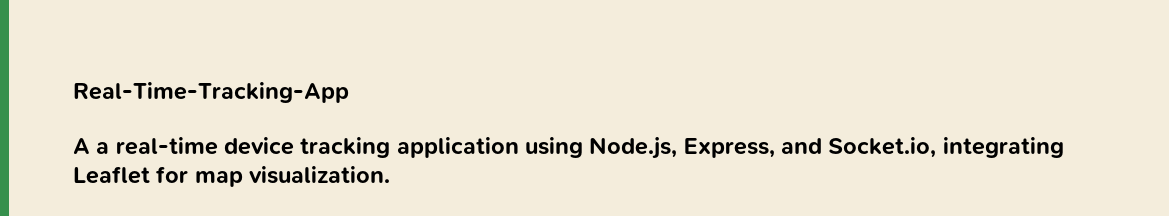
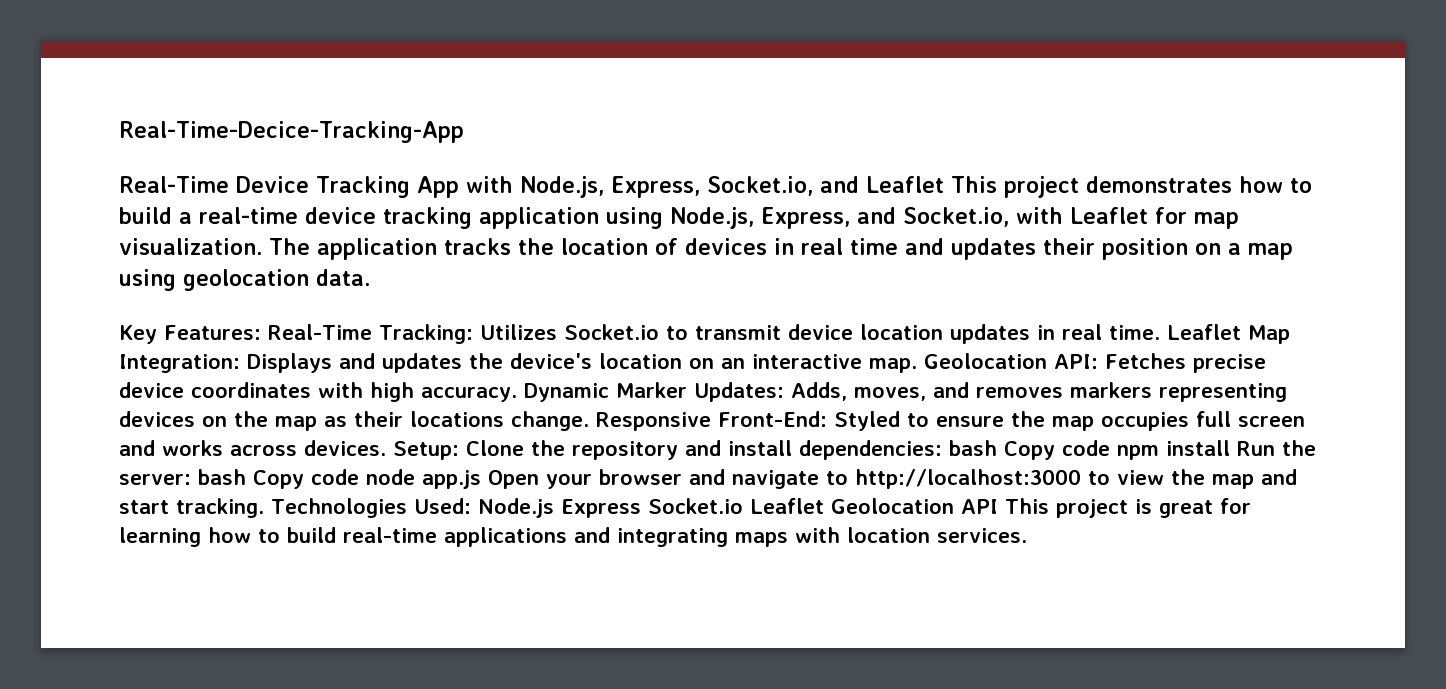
- Real-Time-Tracking-App
- A a real-time device tracking application using Node.js, Express, and Socket.io, integrating Leaflet for map visualization.
+ Real-Time-Decice-Tracking-App
+ Real-Time Device Tracking App with Node.js, Express, Socket.io, and Leaflet This project demonstrates how to build a real-time device tracking application using Node.js, Express, and Socket.io, with Leaflet for map visualization.
+ The application tracks the location of devices in real time and updates their position on a map using geolocation data.
+ Key Features: Real-Time Tracking: Utilizes Socket.io to transmit device location updates in real time. Leaflet Map Integration: Displays and updates the device's location on an interactive map. Geolocation API: Fetches precise device coordinates with high accuracy. Dynamic Marker Updates: Adds, moves, and removes markers representing devices on the map as their locations change. Responsive Front-End: Styled to ensure the map occupies full screen and works across devices. Setup: Clone the repository and install dependencies: bash Copy code npm install Run the server: bash Copy code node app.js Open your browser and navigate to http://localhost:3000 to view the map and start tracking. Technologies Used: Node.js Express Socket.io Leaflet Geolocation API This project is great for learning how to build real-time applications and integrating maps with location services.

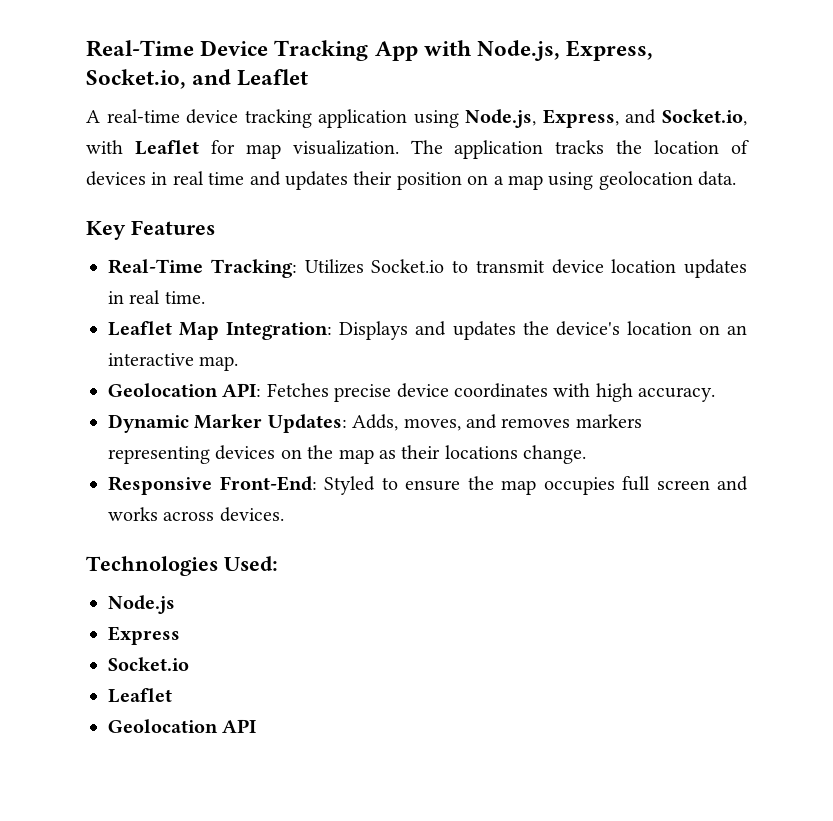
- Real-Time-Decice-Tracking-App
- Real-Time Device Tracking App with Node.js, Express, Socket.io, and Leaflet This project demonstrates how to build a real-time device tracking application using Node.js, Express, and Socket.io, with Leaflet for map visualization.
+ Real-Time Device Tracking App with Node.js, Express, Socket.io, and Leaflet
+ A real-time device tracking application using Node.js, Express, and Socket.io, with Leaflet for map visualization.
- Key Features: Real-Time Tracking:
+ Key Features
+ Real-Time Tracking:
- Utilizes Socket.io to transmit device location updates in real time. Leaflet Map Integration:
+ Utilizes Socket.io to transmit device location updates in real time.
+ Leaflet Map Integration:
- Displays and updates the device's location on an interactive map. Geolocation API:
+ Displays and updates the device's location on an interactive map.
+ Geolocation API:
- Fetches precise device coordinates with high accuracy. Dynamic Marker Updates:
+ Fetches precise device coordinates with high accuracy.
+ Dynamic Marker Updates:
- Adds, moves, and removes markers representing devices on the map as their locations change. Responsive Front-End:
+ Adds, moves, and removes markers representing devices on the map as their locations change.
+ Responsive Front-End:
- Styled to ensure the map occupies full screen and works across devices. Setup: Clone the repository and install dependencies: bash Copy code npm install Run the server: bash Copy code node app.js Open your browser and navigate to http://localhost:3000 to view the map and start tracking. Technologies Used: Node.js Express Socket.io Leaflet Geolocation API This project is great for learning how to build real-time applications and integrating maps with location services.
+ Styled to ensure the map occupies full screen and works across devices.
+ Technologies Used:
+ Node.js
+ Express
+ Socket.io
+ Leaflet
+ Geolocation API

